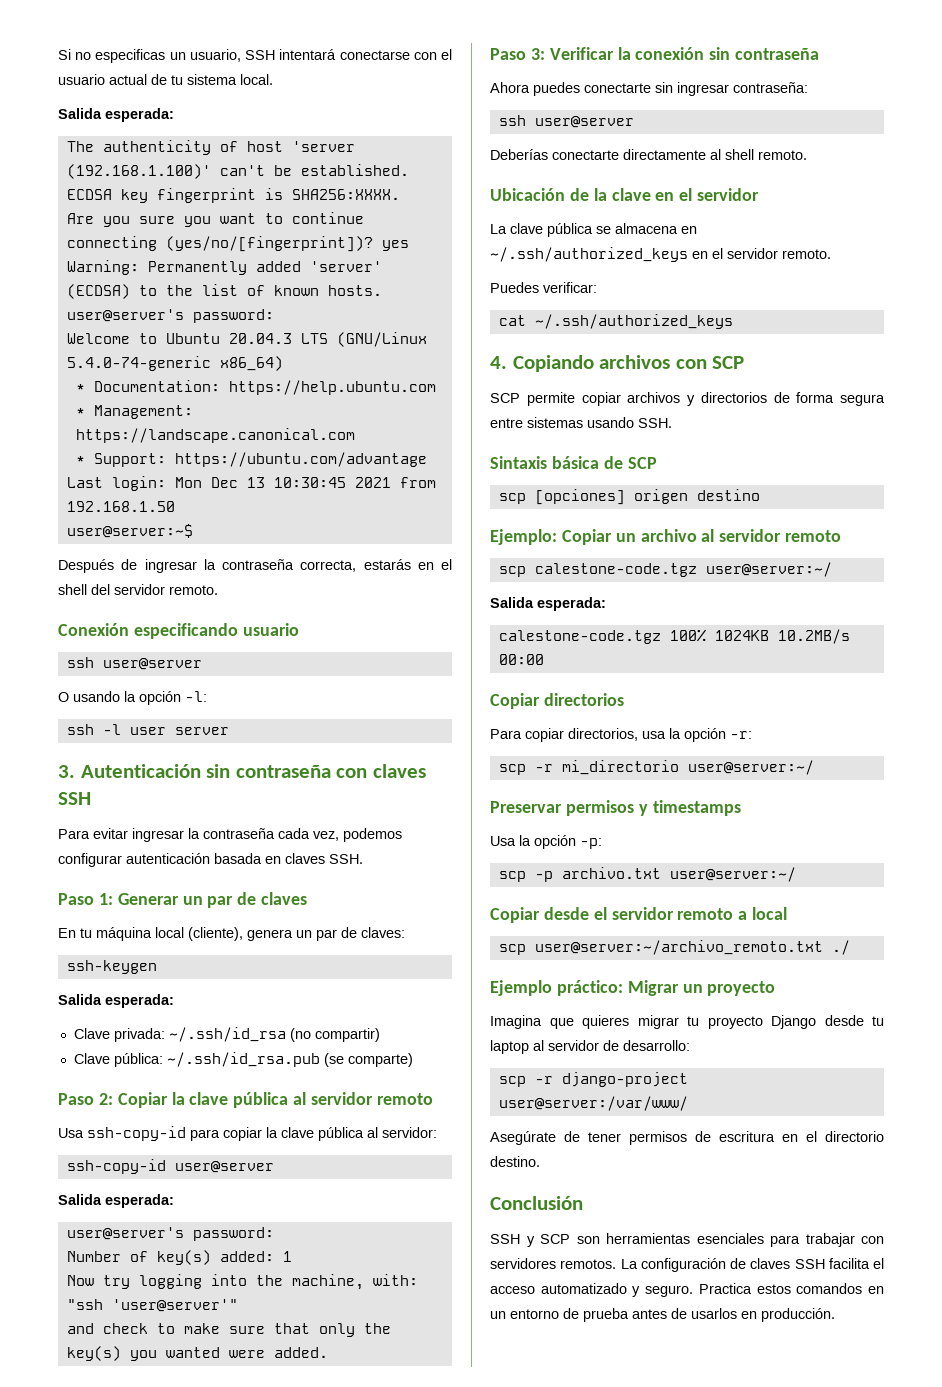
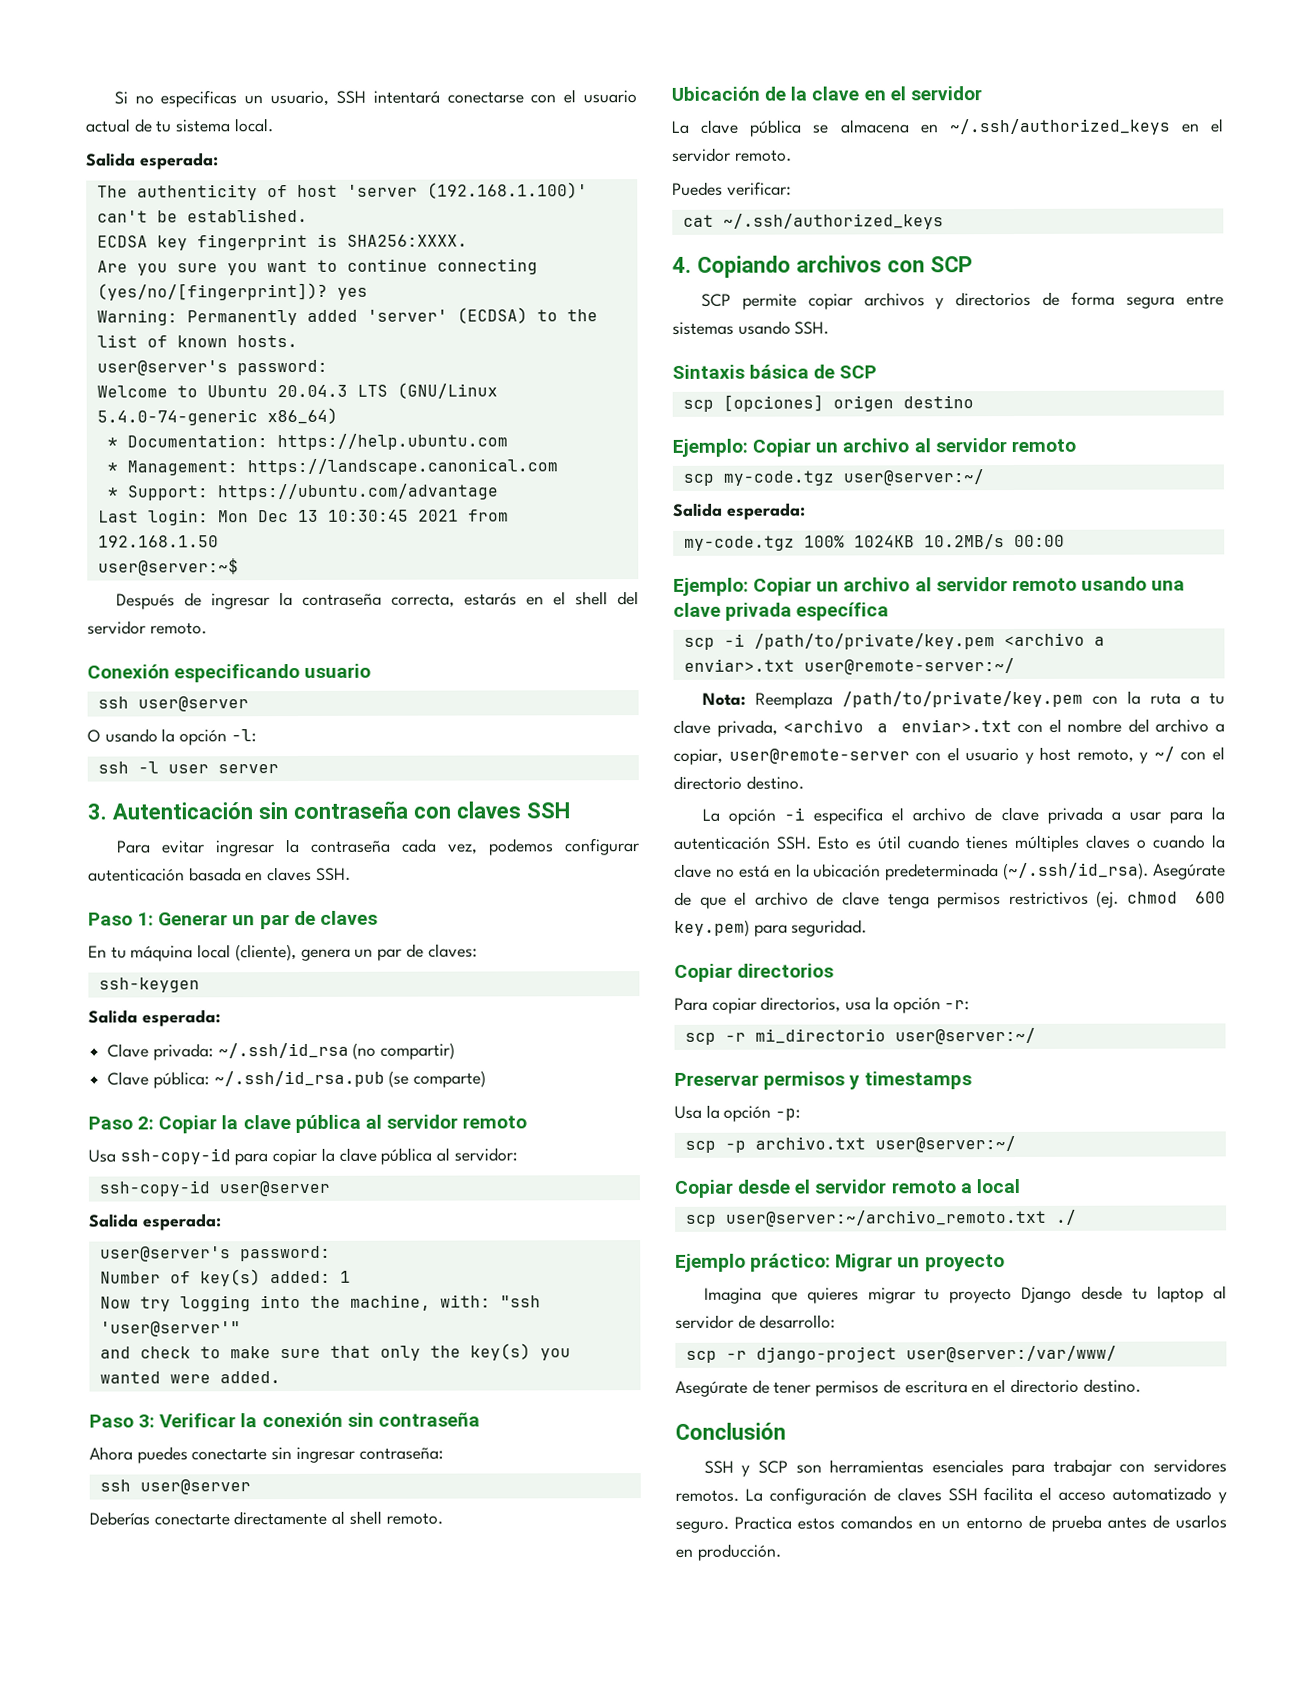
- scp calestone-code.tgz user@server:~/
+ scp my-code.tgz user@server:~/
- calestone-code.tgz 100% 1024KB 10.2MB/s 00:00
+ my-code.tgz 100% 1024KB 10.2MB/s 00:00
+ Ejemplo: Copiar un archivo al servidor remoto usando una clave privada específica
+ scp -i /path/to/private/key.pem <archivo a enviar>.txt user@remote-server:~/
+ Nota: Reemplaza /path/to/private/key.pem con la ruta a tu clave privada, <archivo a enviar>.txt con el nombre del archivo a copiar, user@remote-server con el usuario y host remoto, y ~/ con el directorio destino.
+ La opción -i especifica el archivo de clave privada a usar para la autenticación SSH. Esto es útil cuando tienes múltiples claves o cuando la clave no está en la ubicación predeterminada (~/.ssh/id_rsa). Asegúrate de que el archivo de clave tenga permisos restrictivos (ej. chmod 600 key.pem) para seguridad.

